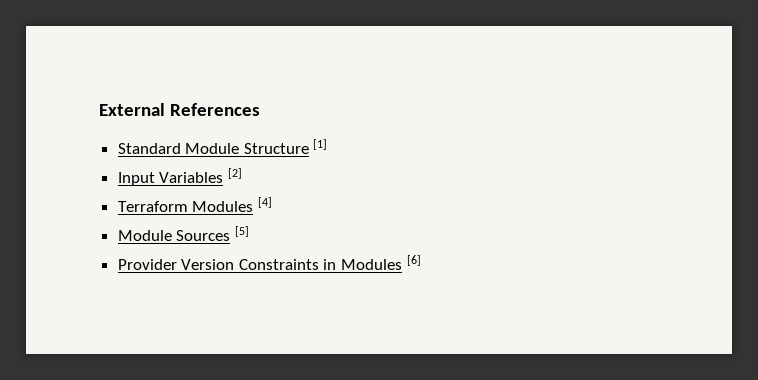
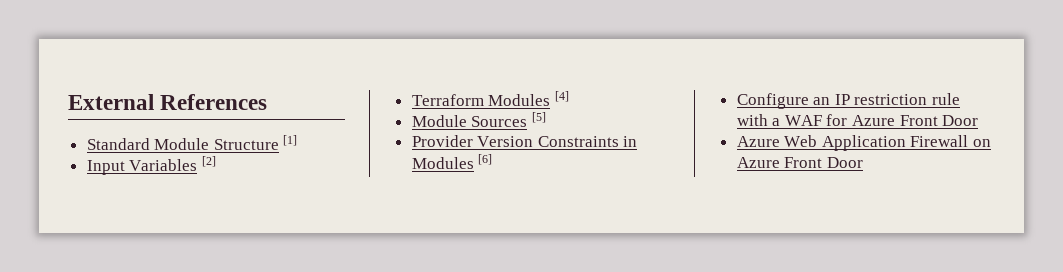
+ Configure an IP restriction rule with a WAF for Azure Front Door
+ Azure Web Application Firewall on Azure Front Door

